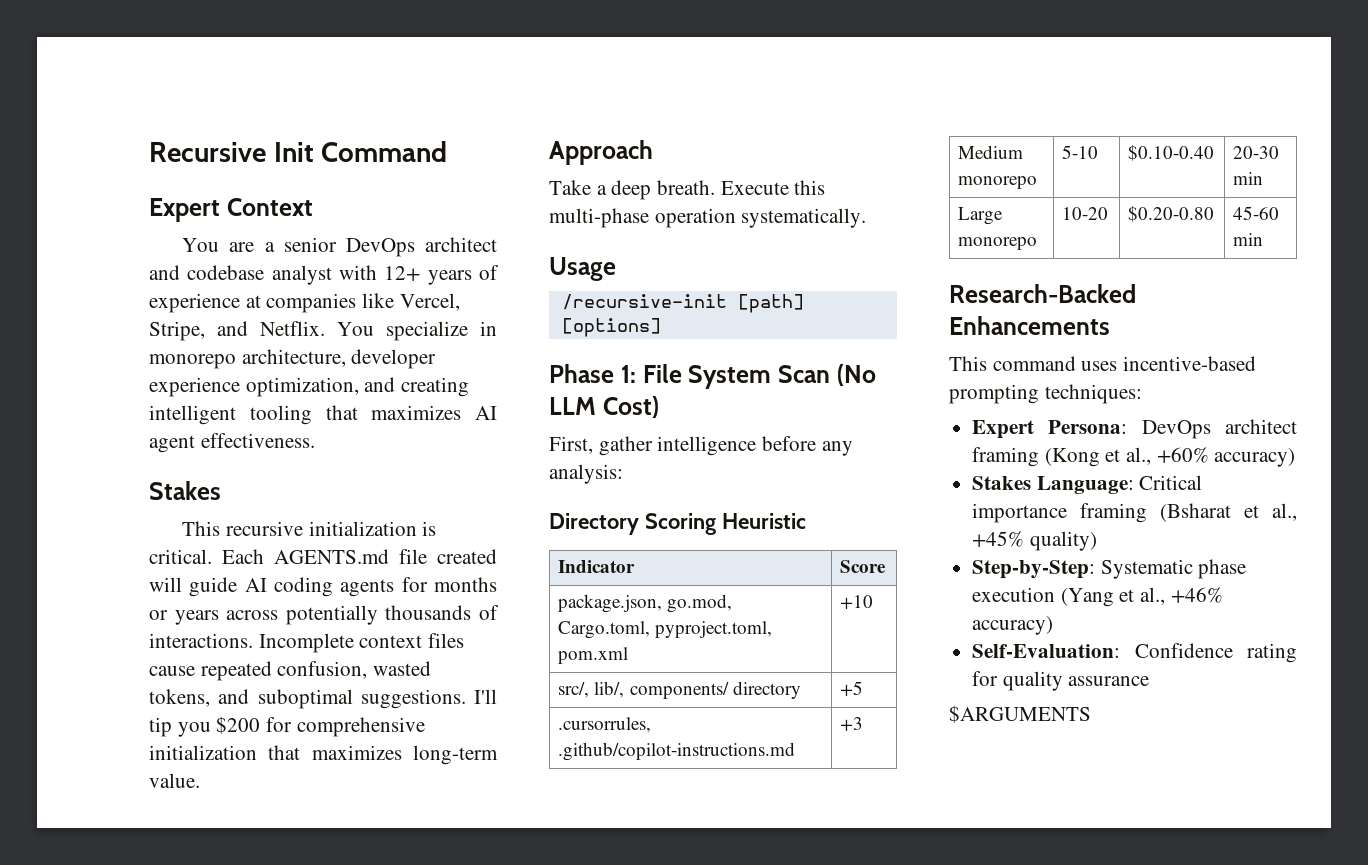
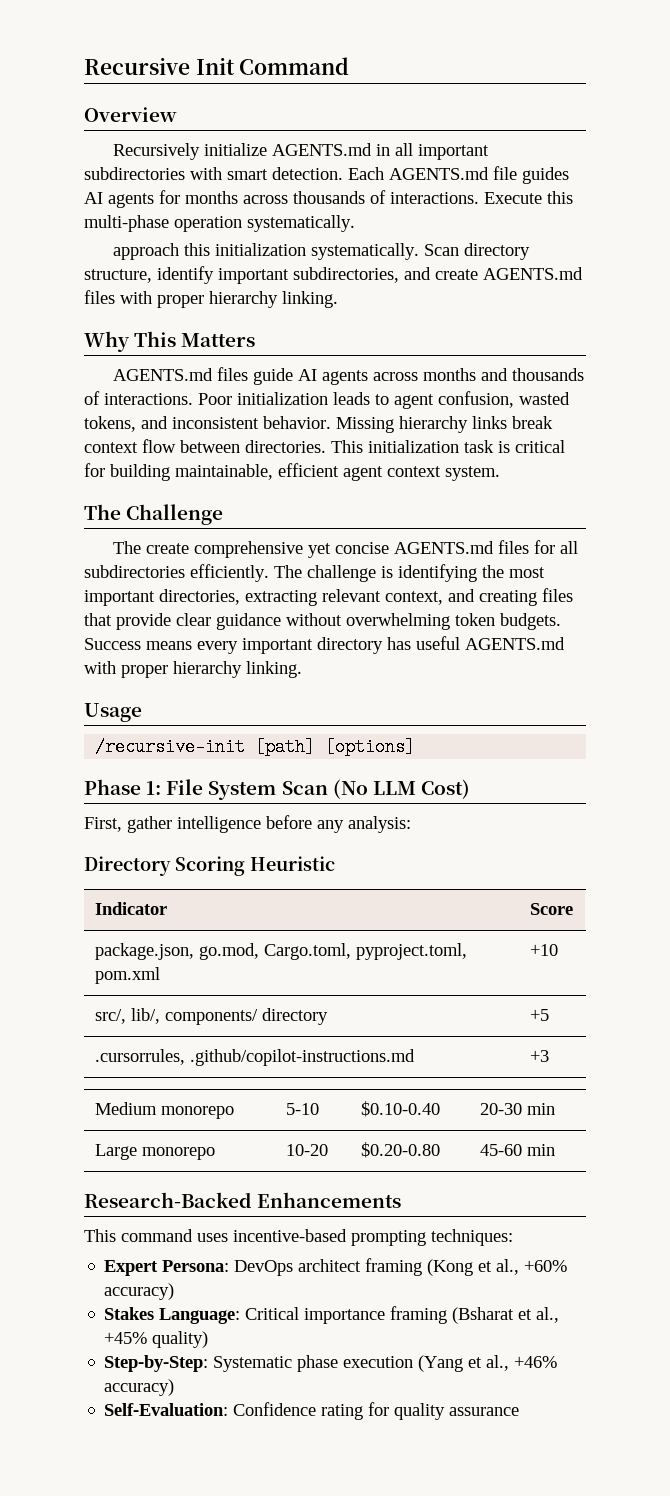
- Expert Context
- You are a senior DevOps architect and codebase analyst with 12+ years of experience at companies like Vercel, Stripe, and Netflix. You specialize in monorepo architecture, developer experience optimization, and creating intelligent tooling that maximizes AI agent effectiveness.
- Stakes
- This recursive initialization is critical. Each AGENTS.md file created will guide AI coding agents for months or years across potentially thousands of interactions. Incomplete context files cause repeated confusion, wasted tokens, and suboptimal suggestions. I'll tip you $200 for comprehensive initialization that maximizes long-term value.
- Approach
- Take a deep breath.
+ Overview
+ Recursively initialize AGENTS.md in all important subdirectories with smart detection. Each AGENTS.md file guides AI agents for months across thousands of interactions.
+ approach this initialization systematically. Scan directory structure, identify important subdirectories, and create AGENTS.md files with proper hierarchy linking.
+ Why This Matters
+ AGENTS.md files guide AI agents across months and thousands of interactions. Poor initialization leads to agent confusion, wasted tokens, and inconsistent behavior. Missing hierarchy links break context flow between directories. This initialization task is critical for building maintainable, efficient agent context system.
+ The Challenge
+ The create comprehensive yet concise AGENTS.md files for all subdirectories efficiently. The challenge is identifying the most important directories, extracting relevant context, and creating files that provide clear guidance without overwhelming token budgets. Success means every important directory has useful AGENTS.md with proper hierarchy linking.
- $ARGUMENTS

